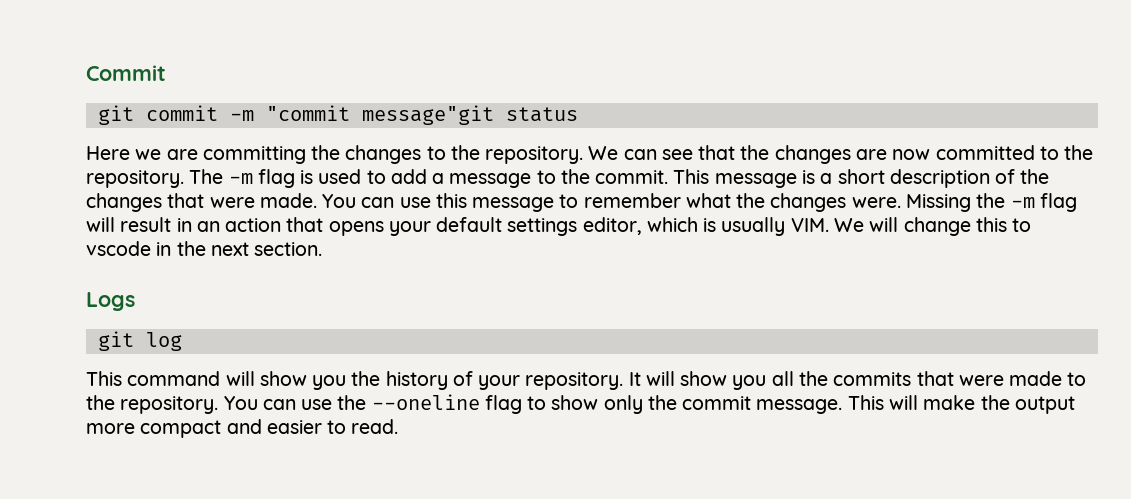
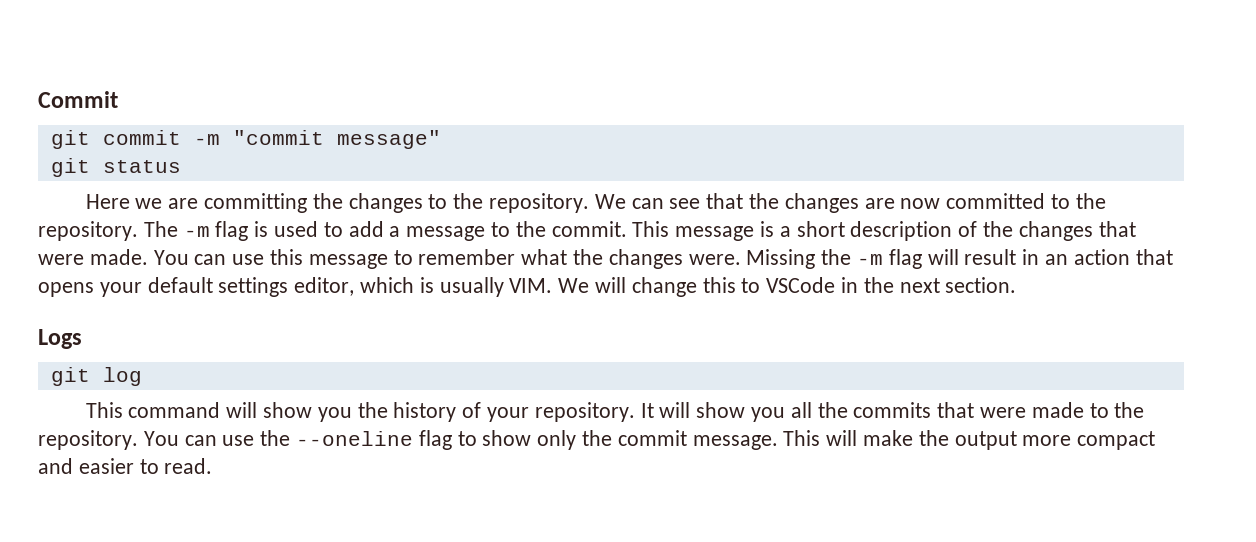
- git commit -m "commit message"git status
+ git commit -m "commit message"
+ git status
- Missing the -m flag will result in an action that opens your default settings editor, which is usually VIM. We will change this to vscode in the next section.
+ Missing the -m flag will result in an action that opens your default settings editor, which is usually VIM. We will change this to VSCode in the next section.

